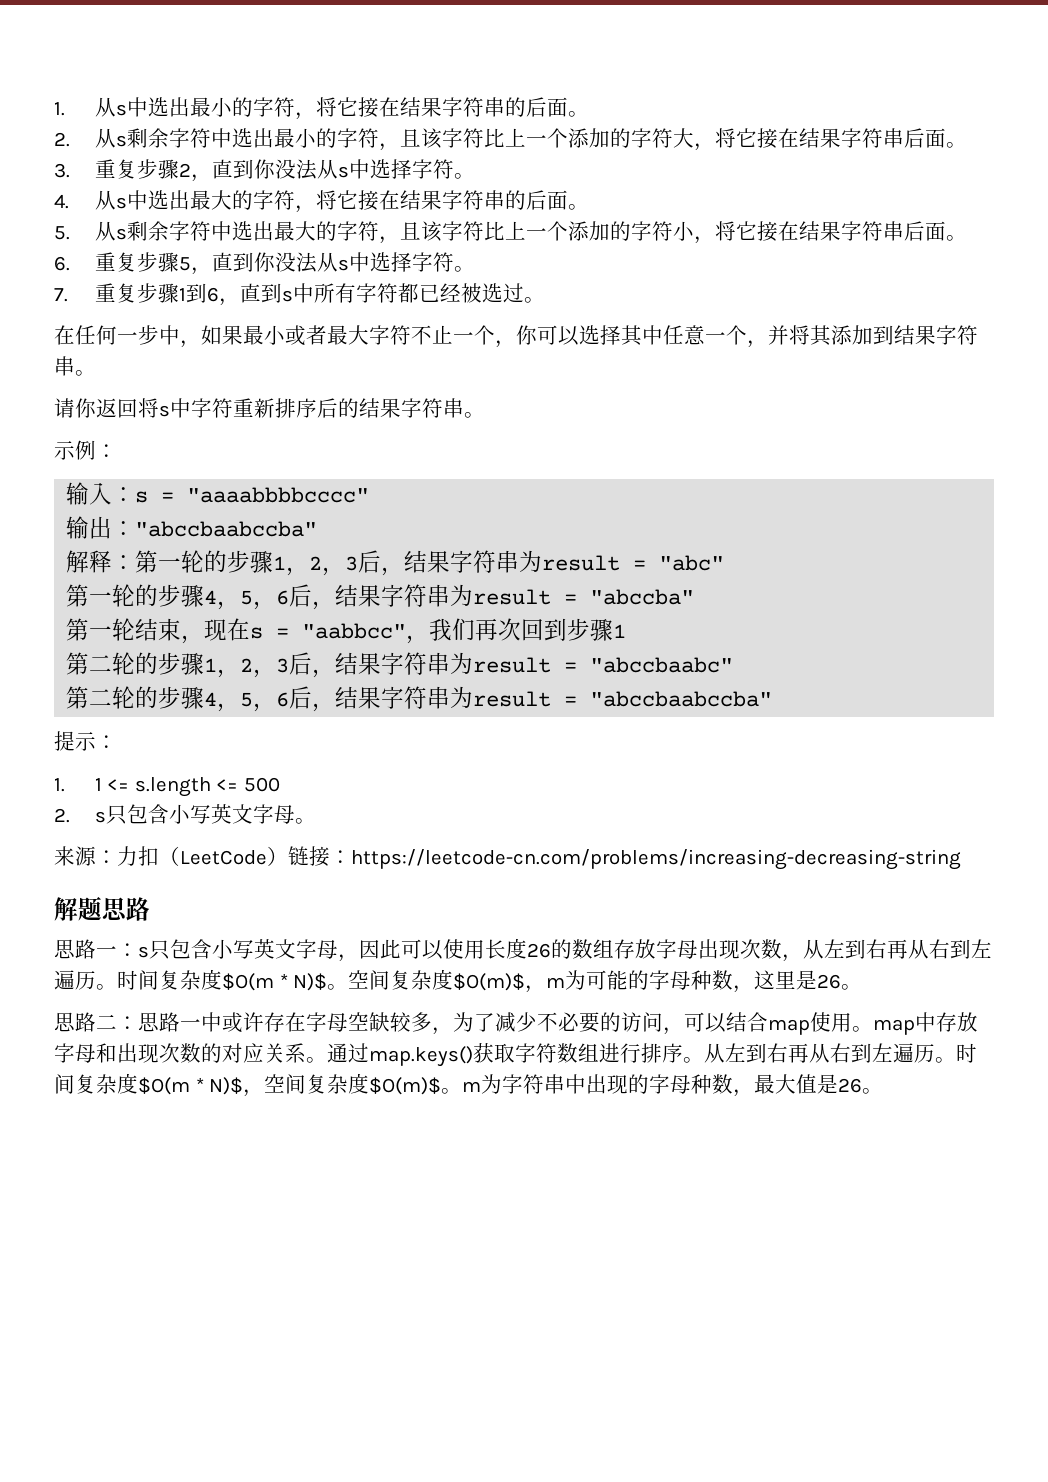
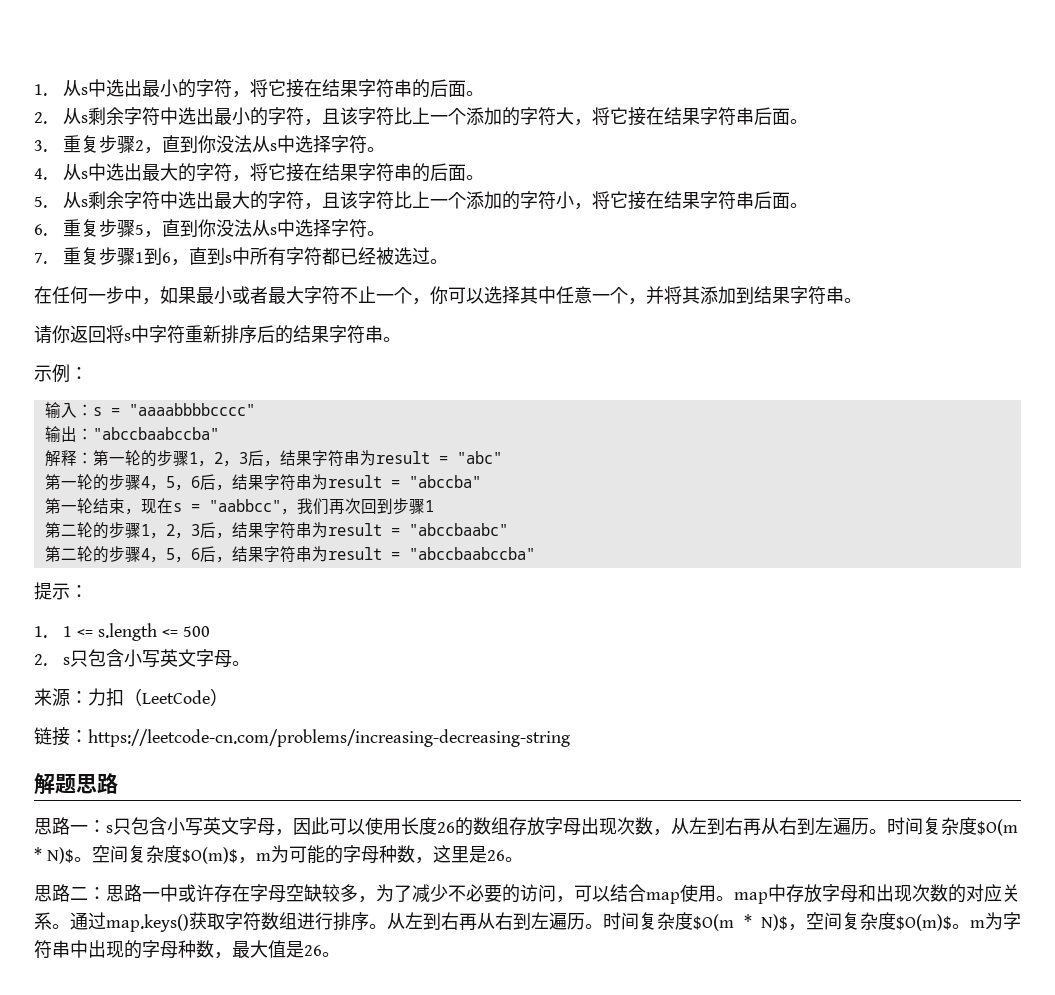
- 来源：力扣（LeetCode）链接：https://leetcode-cn.com/problems/increasing-decreasing-string
+ 来源：力扣（LeetCode）
+ 链接：https://leetcode-cn.com/problems/increasing-decreasing-string

